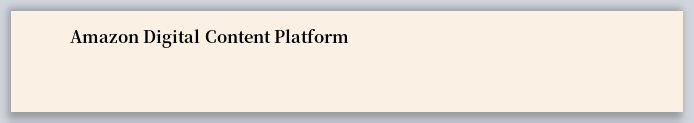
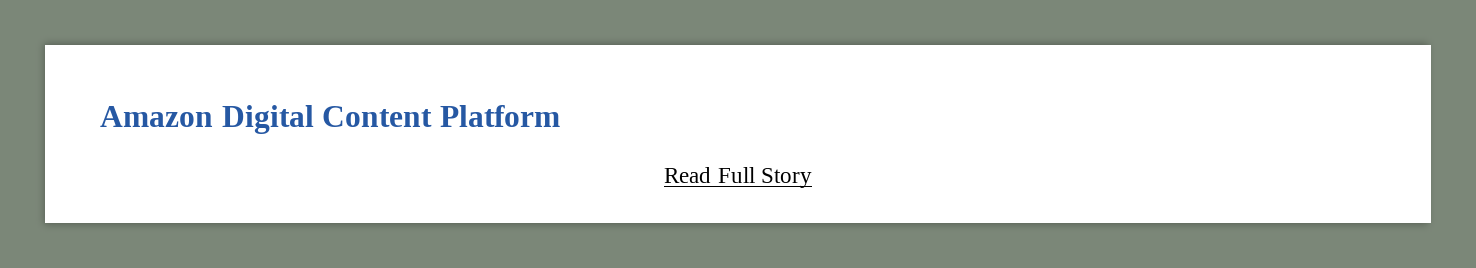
+ Read Full Story

